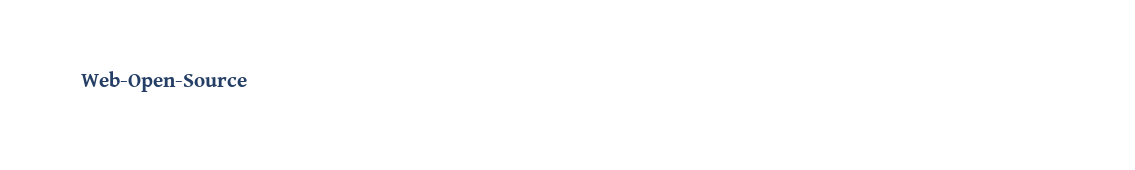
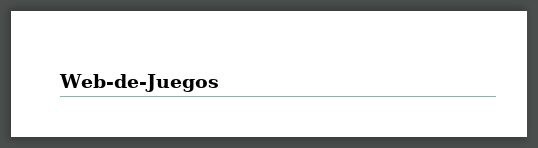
- Web-Open-Source
+ Web-de-Juegos

